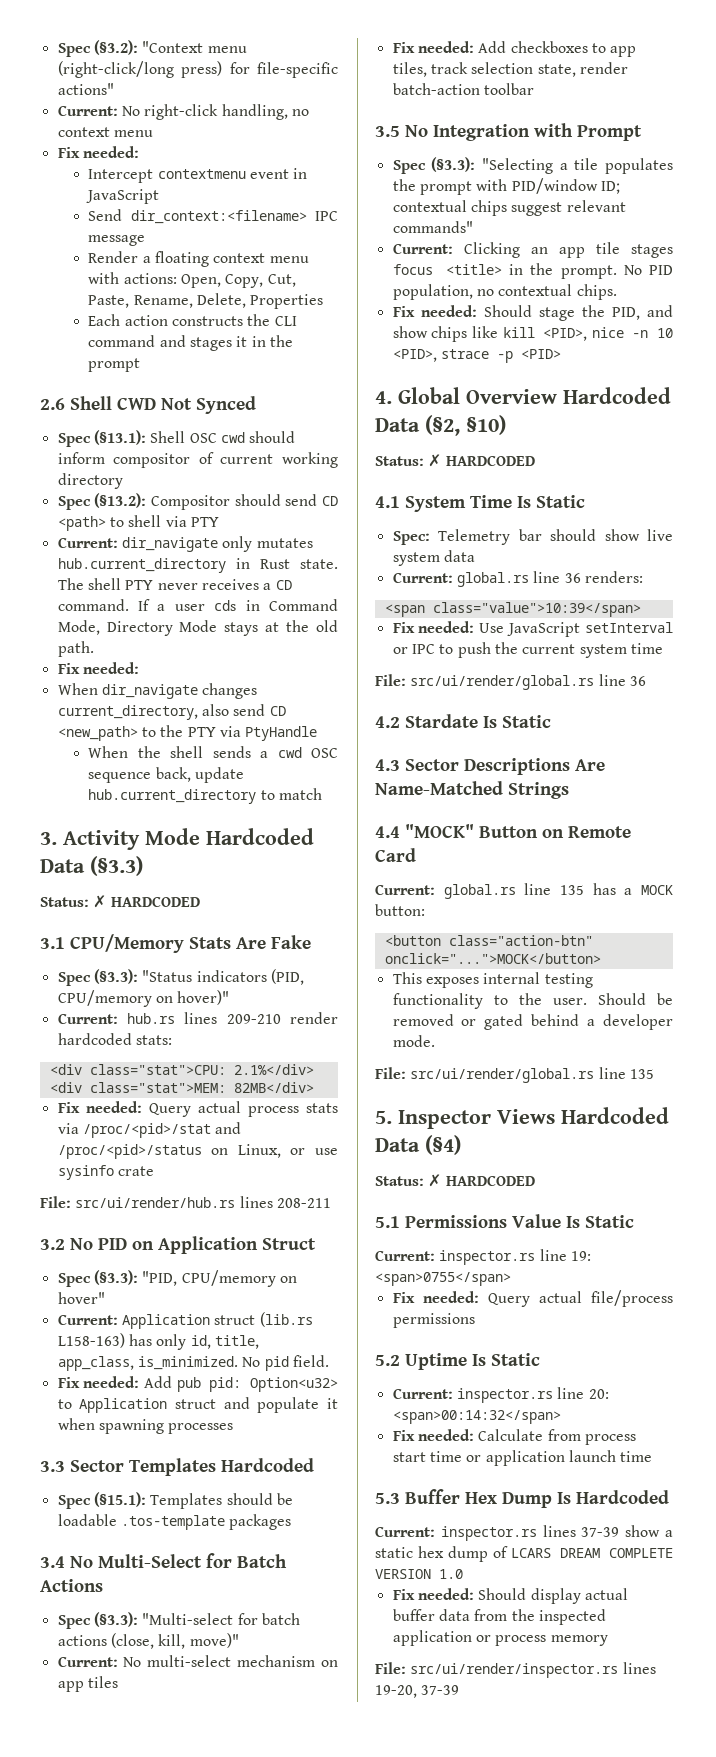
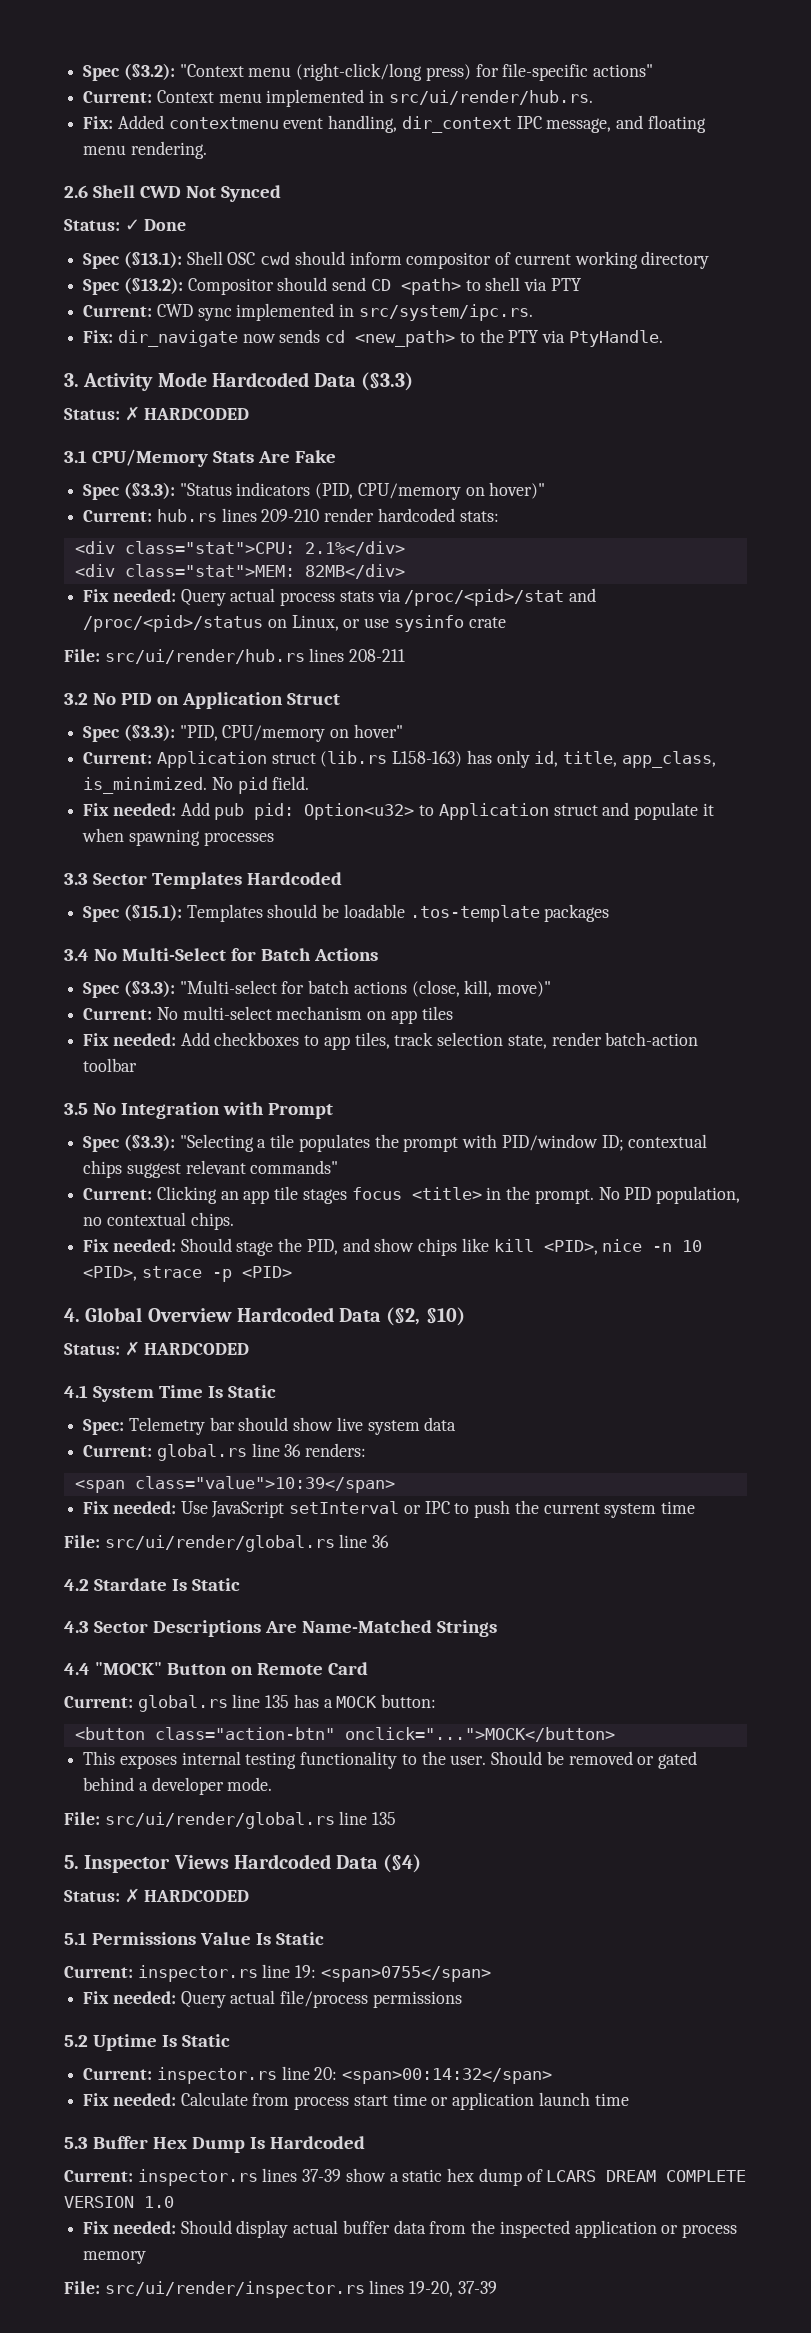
- Current: No right-click handling, no context menu
- Fix needed:
- Intercept contextmenu event in JavaScript
- Send dir_context:<filename> IPC message
- Render a floating context menu with actions: Open, Copy, Cut, Paste, Rename, Delete, Properties
- Each action constructs the CLI command and stages it in the prompt
+ Current: Context menu implemented in src/ui/render/hub.rs.
+ Fix: Added contextmenu event handling, dir_context IPC message, and floating menu rendering.
+ Status: ✓ Done
- Current: dir_navigate only mutates hub.current_directory in Rust state. The shell PTY never receives a CD command. If a user cds in Command Mode, Directory Mode stays at the old path.
- Fix needed:
- When dir_navigate changes current_directory, also send CD <new_path> to the PTY via PtyHandle
- When the shell sends a cwd OSC sequence back, update hub.current_directory to match
+ Current: CWD sync implemented in src/system/ipc.rs.
+ Fix: dir_navigate now sends cd <new_path> to the PTY via PtyHandle.

